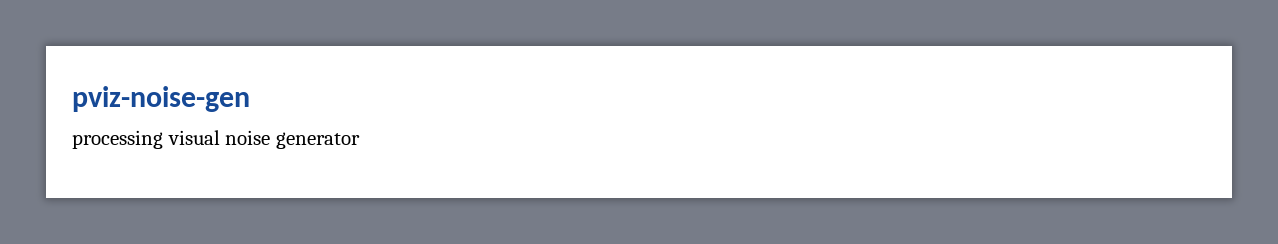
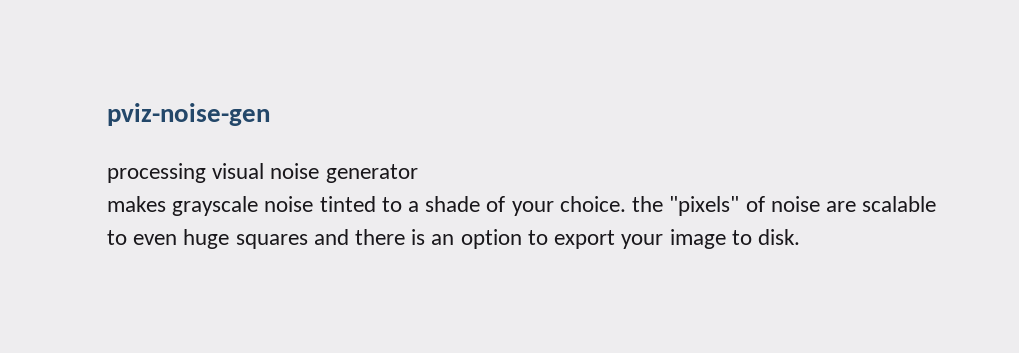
+ makes grayscale noise tinted to a shade of your choice. the "pixels" of noise are scalable to even huge squares and there is an option to export your image to disk.

